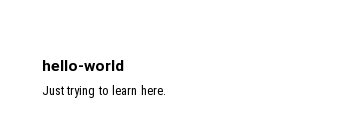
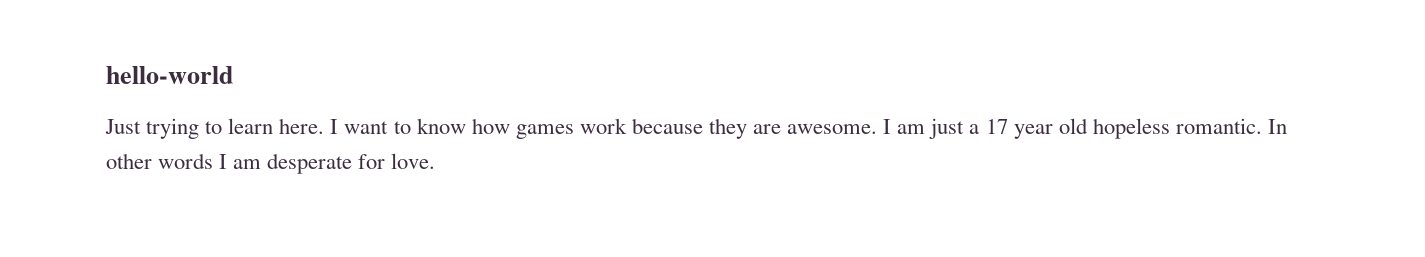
+ I want to know how games work because they are awesome. I am just a 17 year old hopeless romantic. In other words I am desperate for love.

